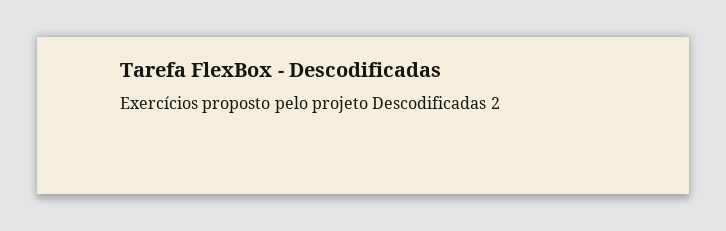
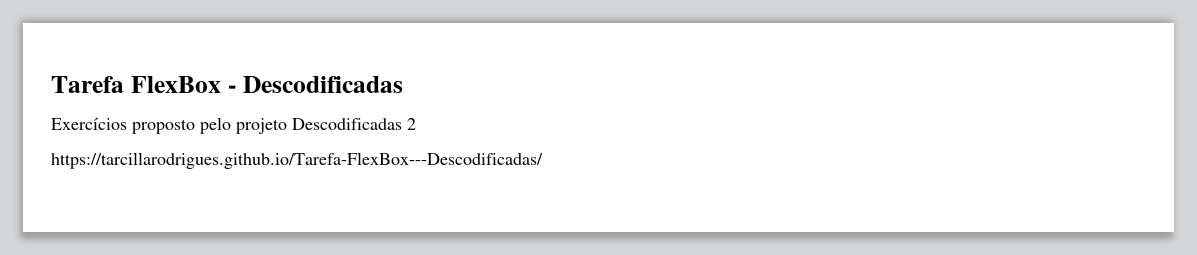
+ https://tarcillarodrigues.github.io/Tarefa-FlexBox---Descodificadas/

